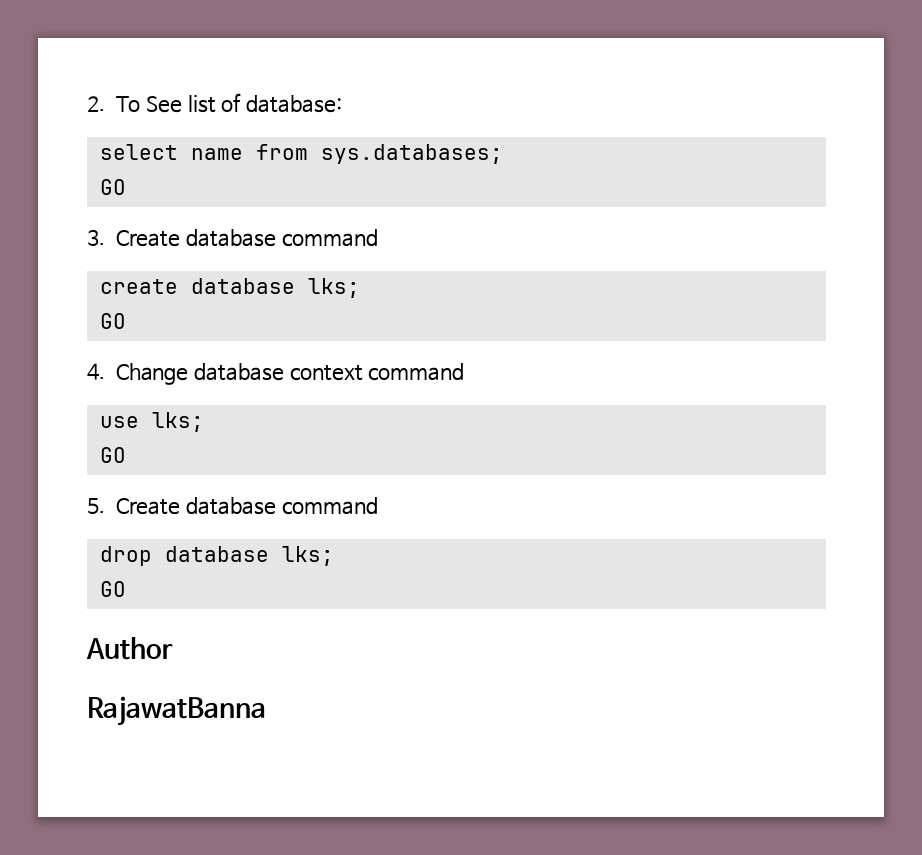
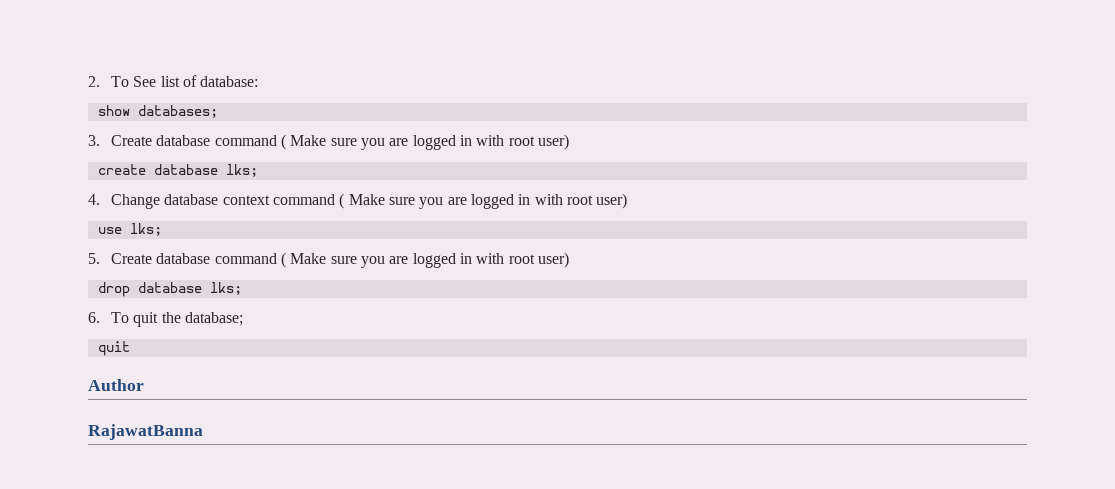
- select name from sys.databases;
- GO
+ show databases;
- 3. Create database command
+ 3. Create database command ( Make sure you are logged in with root user)
  create database lks;
- GO
- 4. Change database context command
+ 4. Change database context command ( Make sure you are logged in with root user)
  use lks;
- GO
- 5. Create database command
+ 5. Create database command ( Make sure you are logged in with root user)
  drop database lks;
- GO
+ 6. To quit the database;
+ quit

